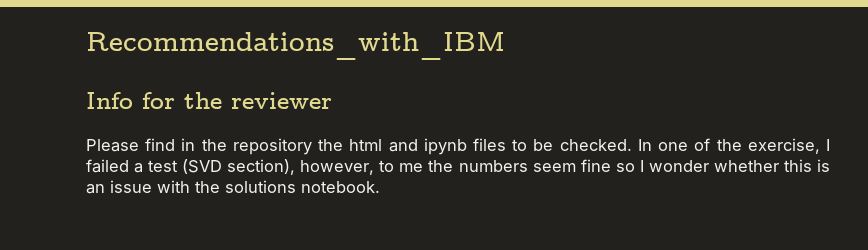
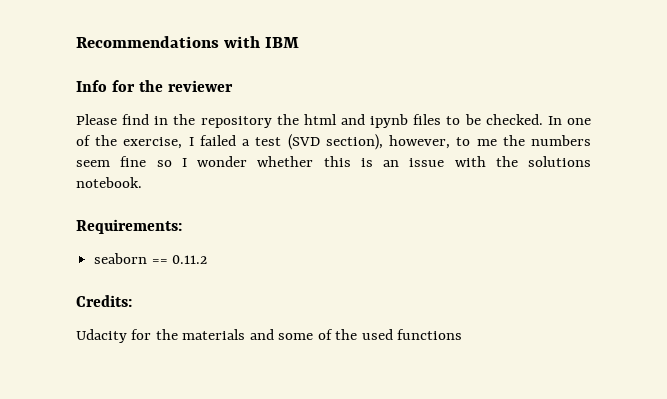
- Recommendations_with_IBM
+ Recommendations with IBM
+ Requirements:
+ seaborn == 0.11.2
+ Credits:
+ Udacity for the materials and some of the used functions

